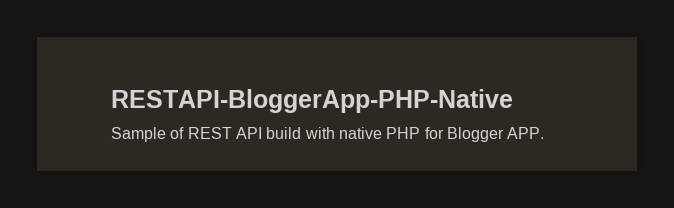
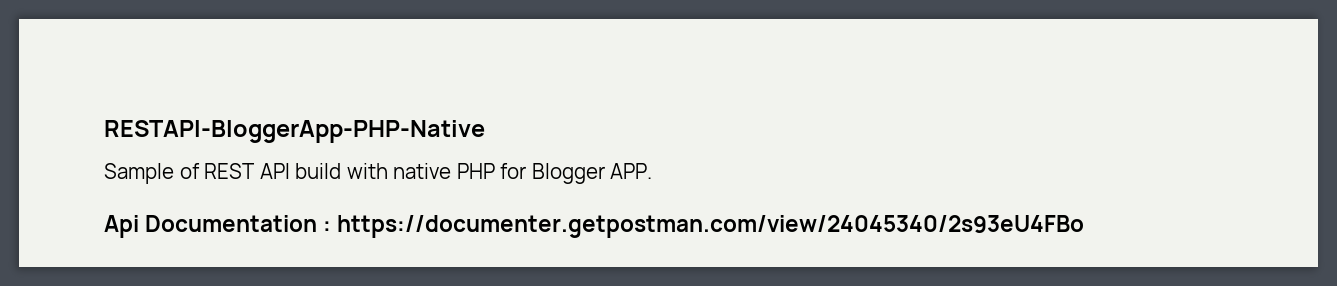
+ Api Documentation : https://documenter.getpostman.com/view/24045340/2s93eU4FBo

